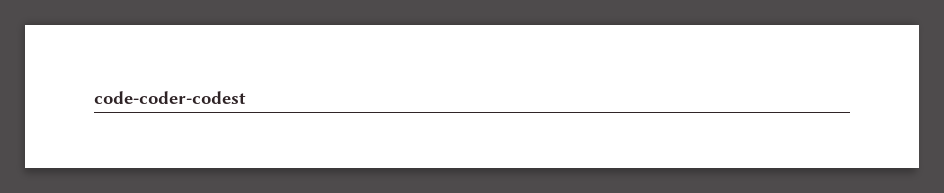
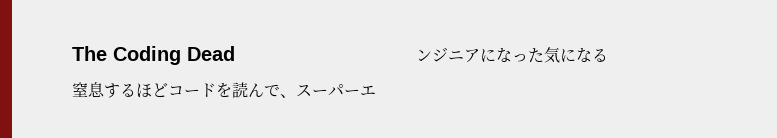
- code-coder-codest
+ The Coding Dead
+ 窒息するほどコードを読んで、スーパーエンジニアになった気になる

